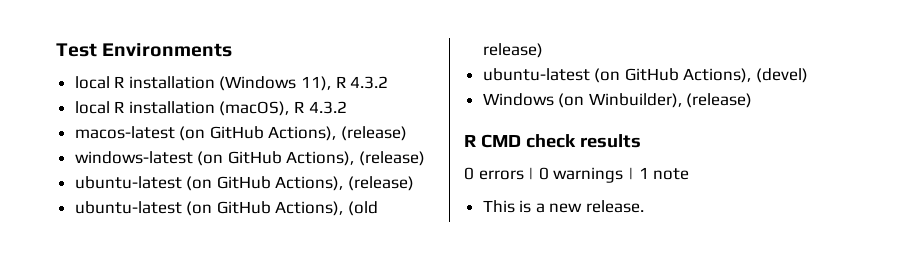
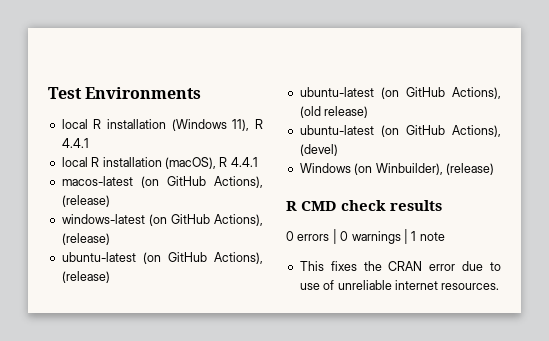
- local R installation (Windows 11), R 4.3.2
+ local R installation (Windows 11), R 4.4.1
- local R installation (macOS), R 4.3.2
+ local R installation (macOS), R 4.4.1
- This is a new release.
+ This fixes the CRAN error due to use of unreliable internet resources.

